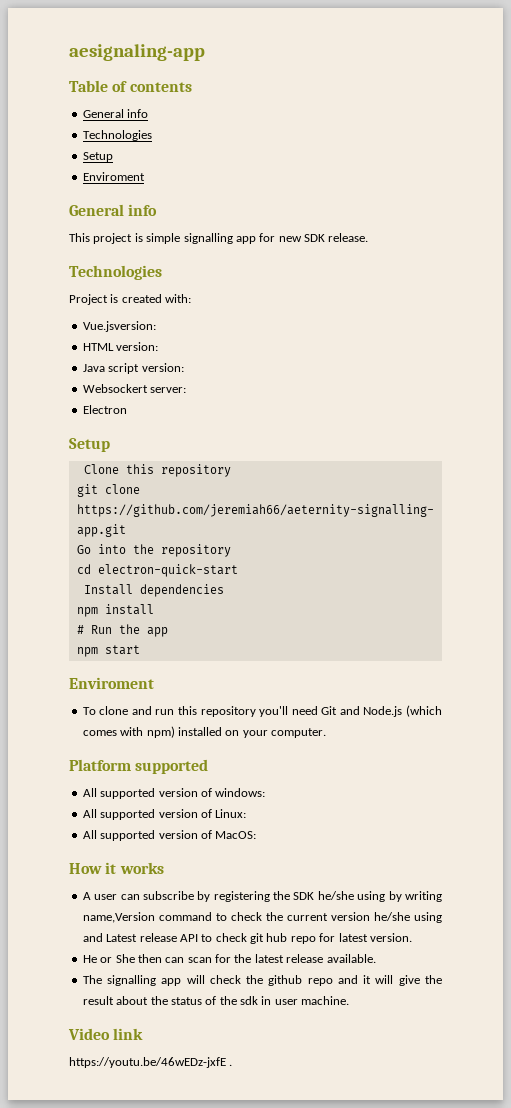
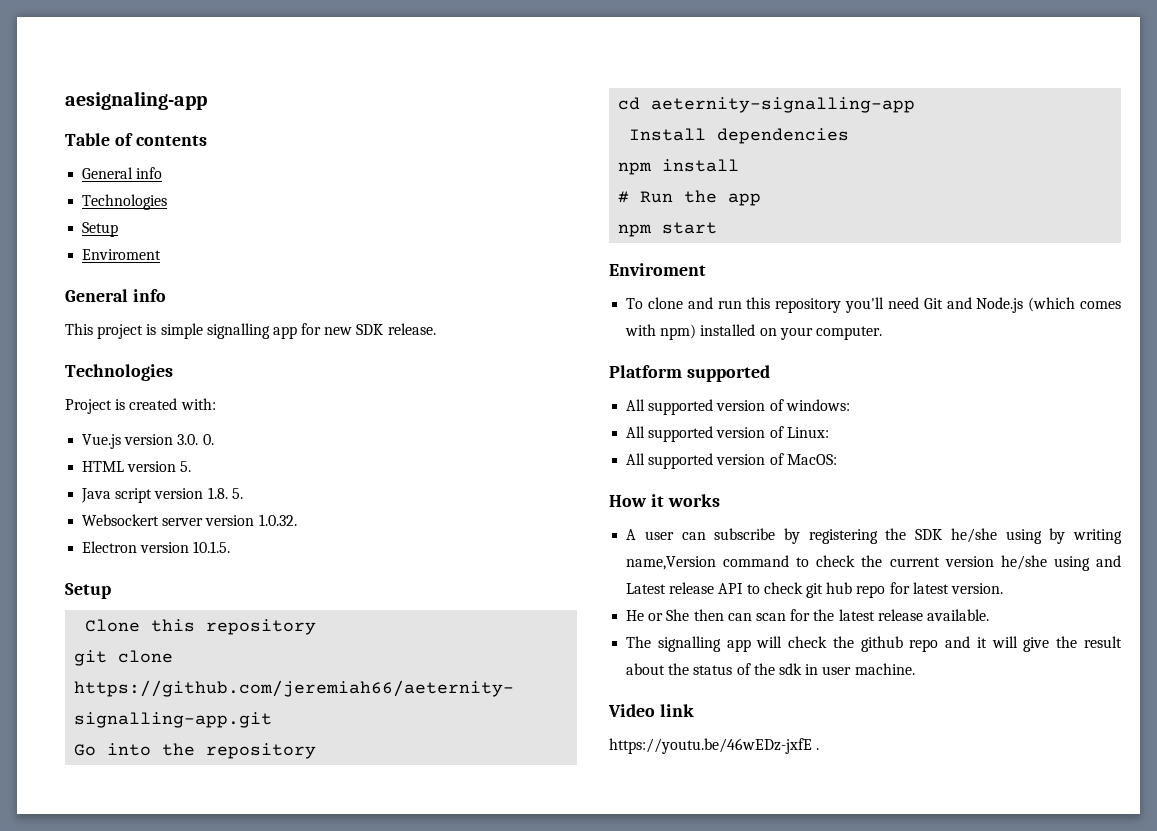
- Vue.jsversion:
+ Vue.js version 3.0. 0.
- HTML version:
+ HTML version 5.
- Java script version:
- Websockert server:
+ Java script version 1.8. 5.
+ Websockert server version 1.0.32.
- Electron
+ Electron version 10.1.5.
- cd electron-quick-start
+ cd aeternity-signalling-app

